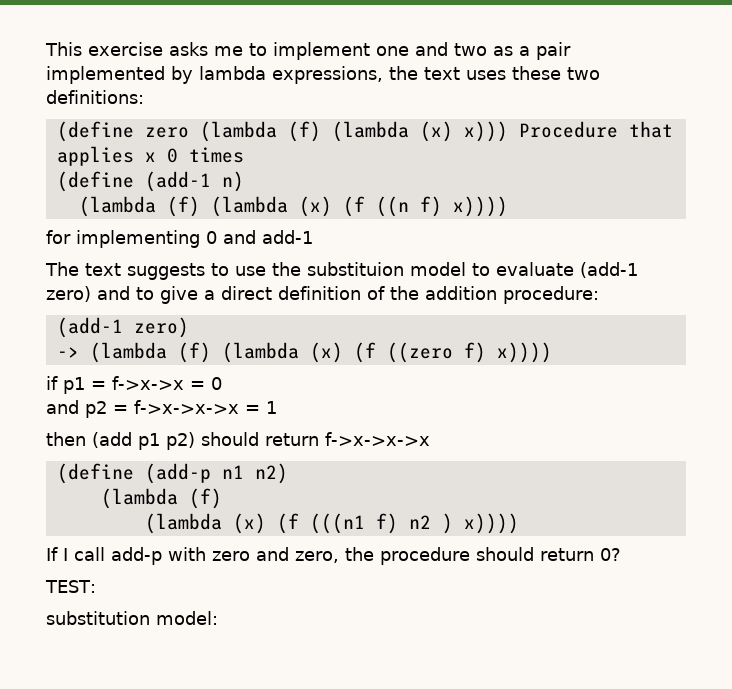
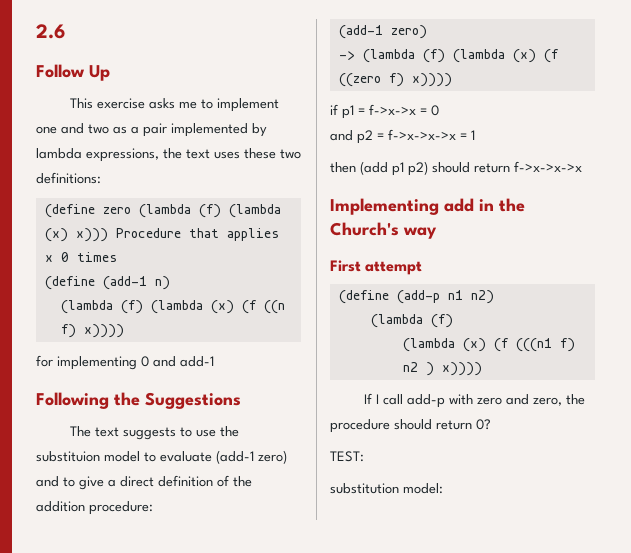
+ 2.6
+ Follow Up
+ Following the Suggestions
+ Implementing add in the Church's way
+ First attempt

